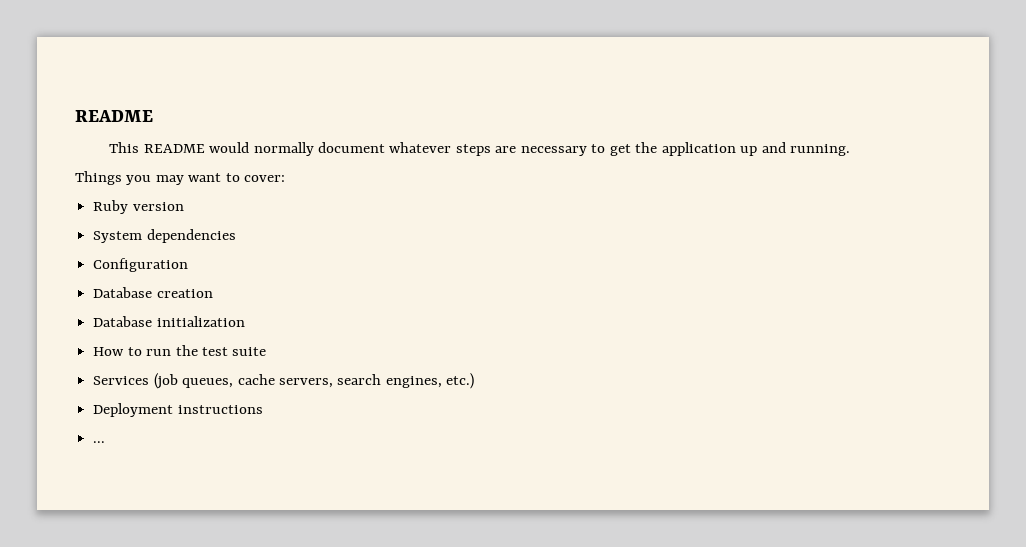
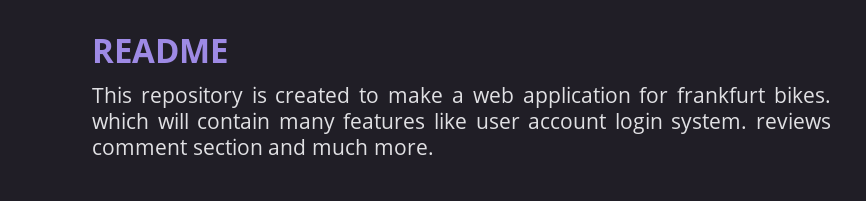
- This README would normally document whatever steps are necessary to get the application up and running.
- Things you may want to cover:
- Ruby version
- System dependencies
- Configuration
- Database creation
- Database initialization
- How to run the test suite
- Services (job queues, cache servers, search engines, etc.)
- Deployment instructions
- ...
+ This repository is created to make a web application for frankfurt bikes. which will contain many features like user account login system. reviews comment section and much more.

